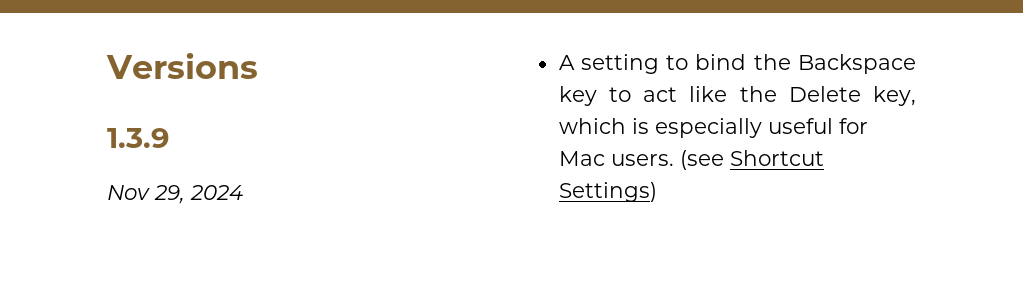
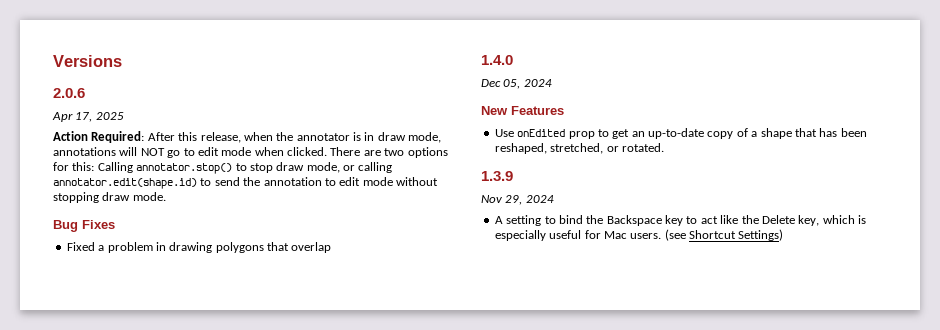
+ 2.0.6
+ Apr 17, 2025
+ Action Required: After this release, when the annotator is in draw mode, annotations will NOT go to edit mode when clicked. There are two options for this: Calling annotator.stop() to stop draw mode, or calling annotator.edit(shape.id) to send the annotation to edit mode without stopping draw mode.
+ Bug Fixes
+ Fixed a problem in drawing polygons that overlap
+ 1.4.0
+ Dec 05, 2024
+ New Features
+ Use onEdited prop to get an up-to-date copy of a shape that has been reshaped, stretched, or rotated.

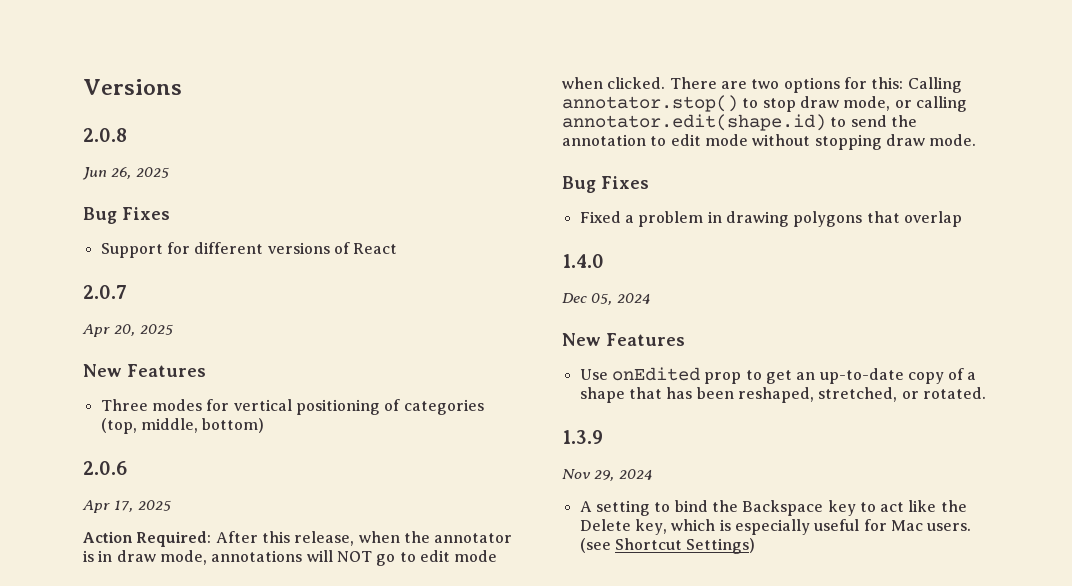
+ 2.0.8
+ Jun 26, 2025
+ Bug Fixes
+ Support for different versions of React
+ 2.0.7
+ Apr 20, 2025
+ New Features
+ Three modes for vertical positioning of categories (top, middle, bottom)

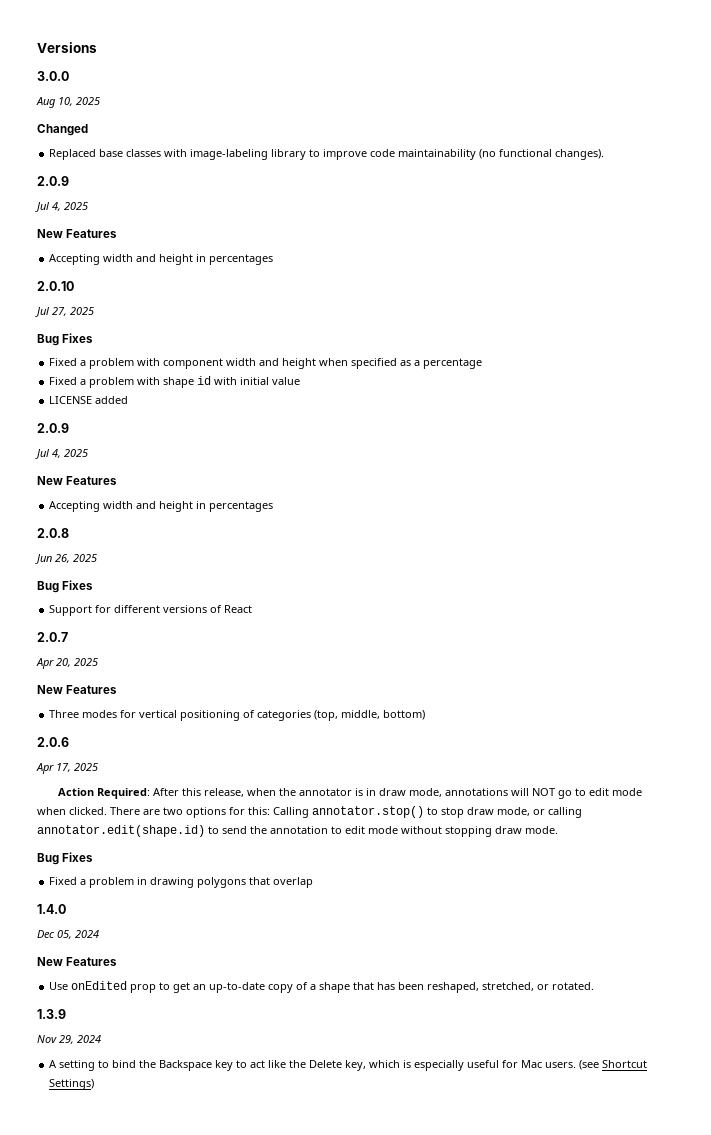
+ 3.0.0
+ Aug 10, 2025
+ Changed
+ Replaced base classes with image-labeling library to improve code maintainability (no functional changes).
+ 2.0.9
+ Jul 4, 2025
+ New Features
+ Accepting width and height in percentages
+ 2.0.10
+ Jul 27, 2025
+ Bug Fixes
+ Fixed a problem with component width and height when specified as a percentage
+ Fixed a problem with shape id with initial value
+ LICENSE added
+ 2.0.9
+ Jul 4, 2025
+ New Features
+ Accepting width and height in percentages

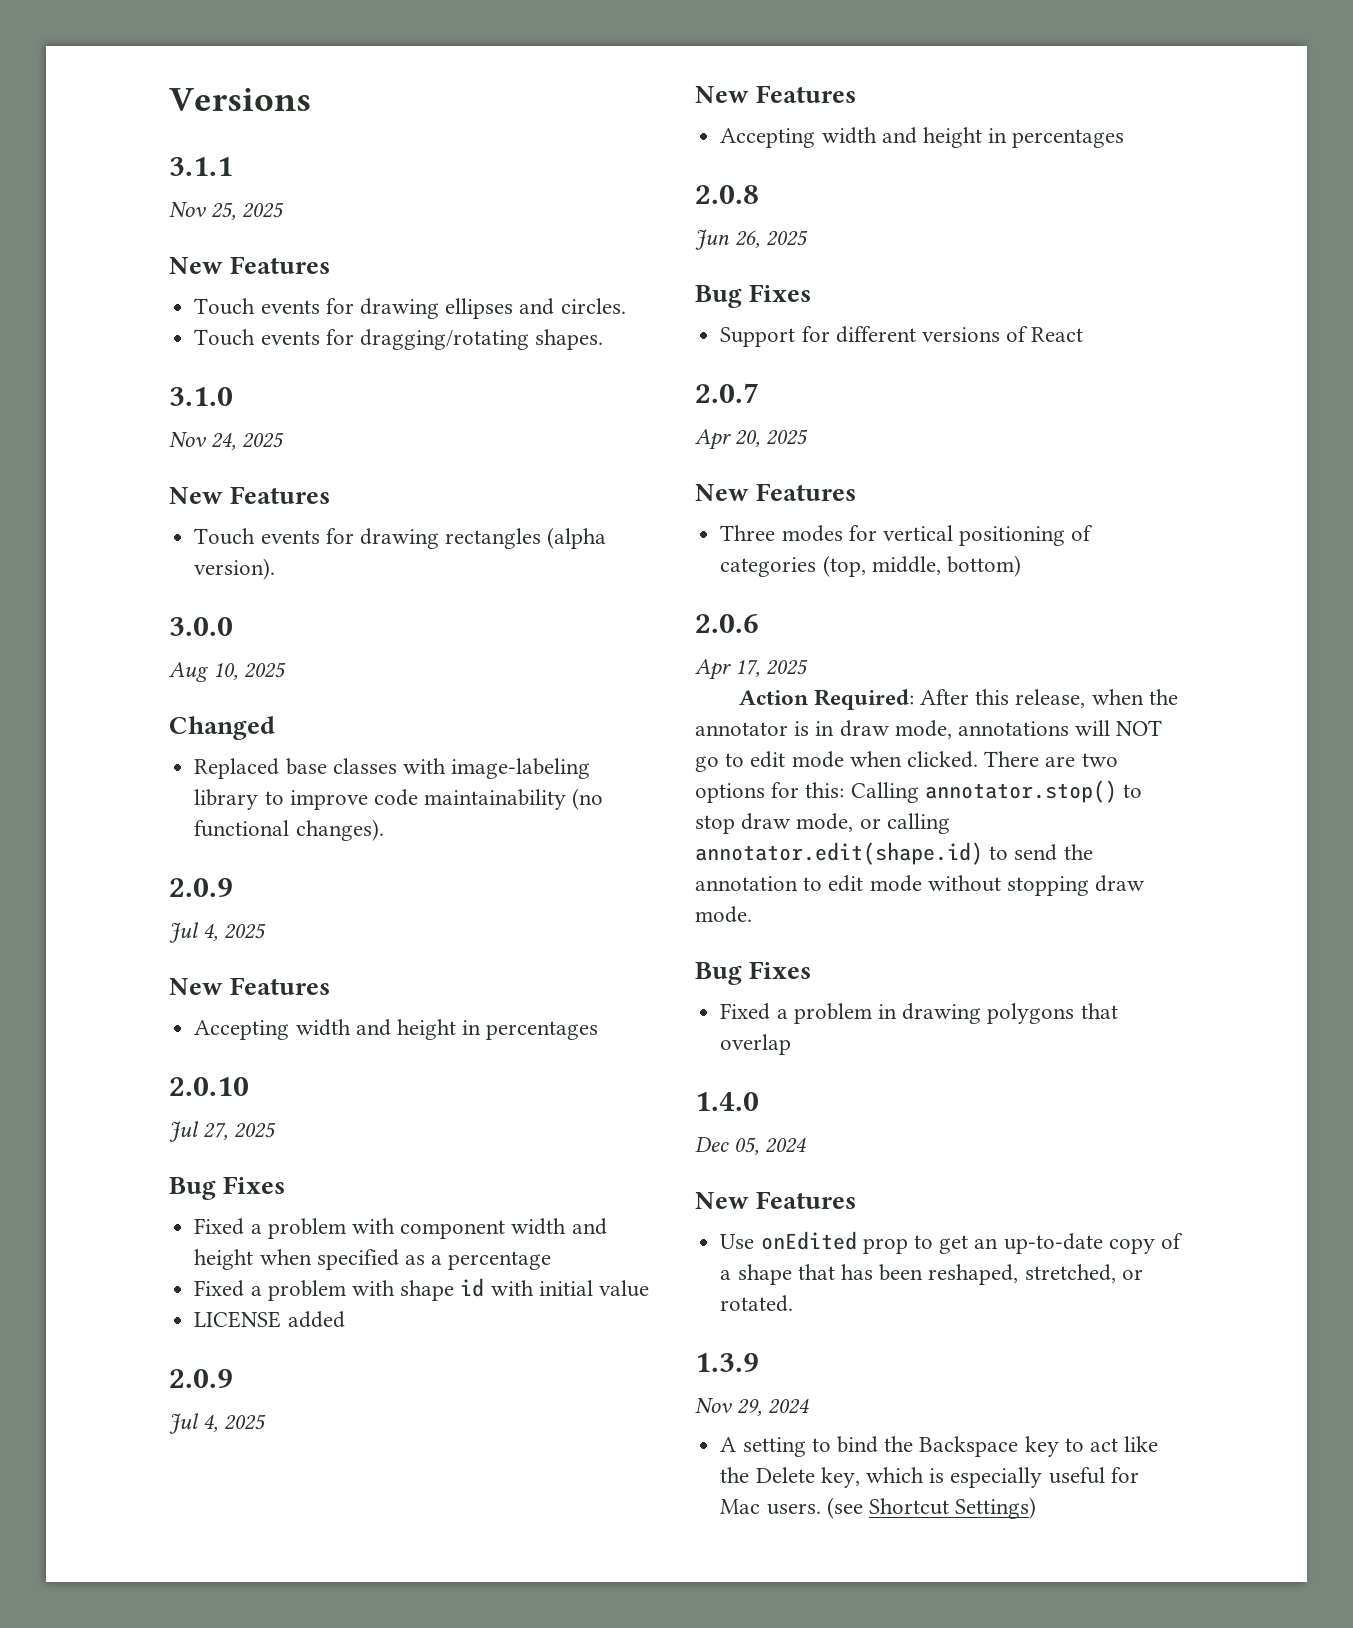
+ 3.1.1
+ Nov 25, 2025
+ New Features
+ Touch events for drawing ellipses and circles.
+ Touch events for dragging/rotating shapes.
+ 3.1.0
+ Nov 24, 2025
+ New Features
+ Touch events for drawing rectangles (alpha version).

